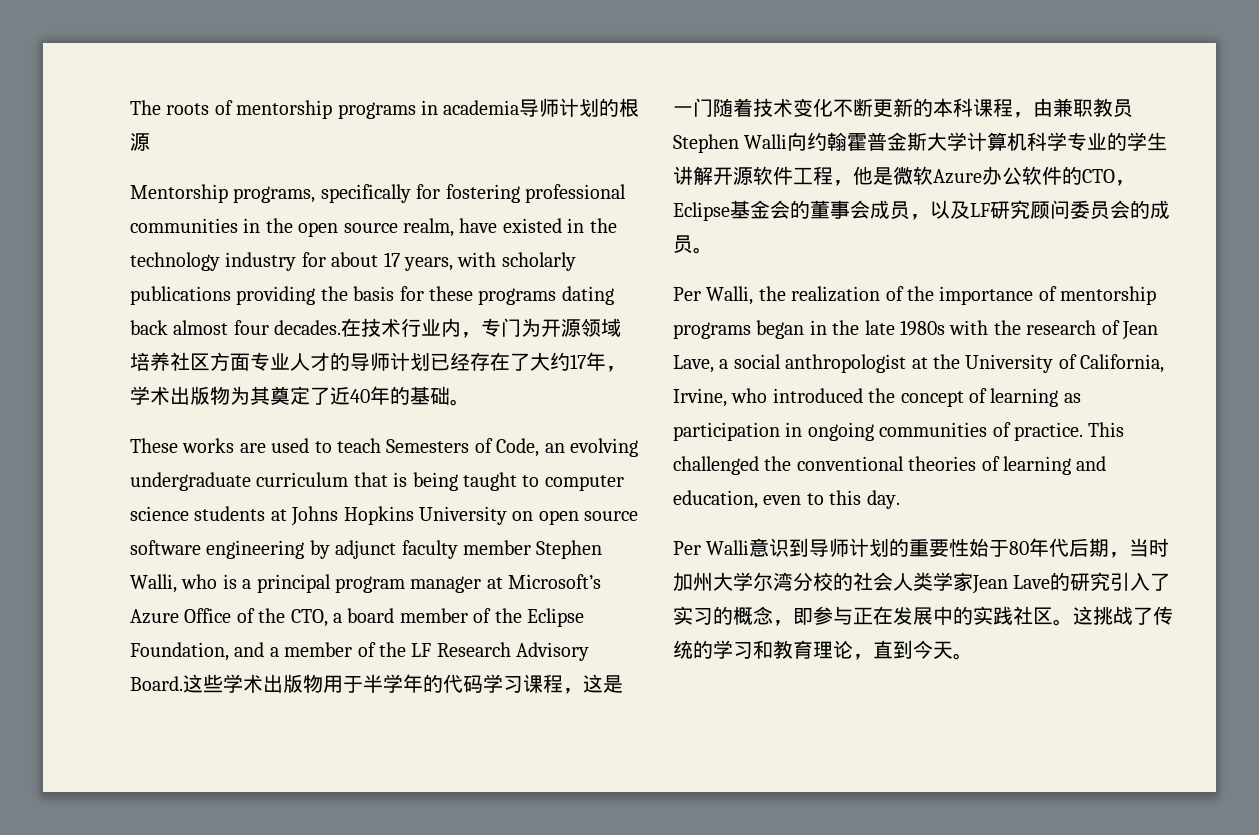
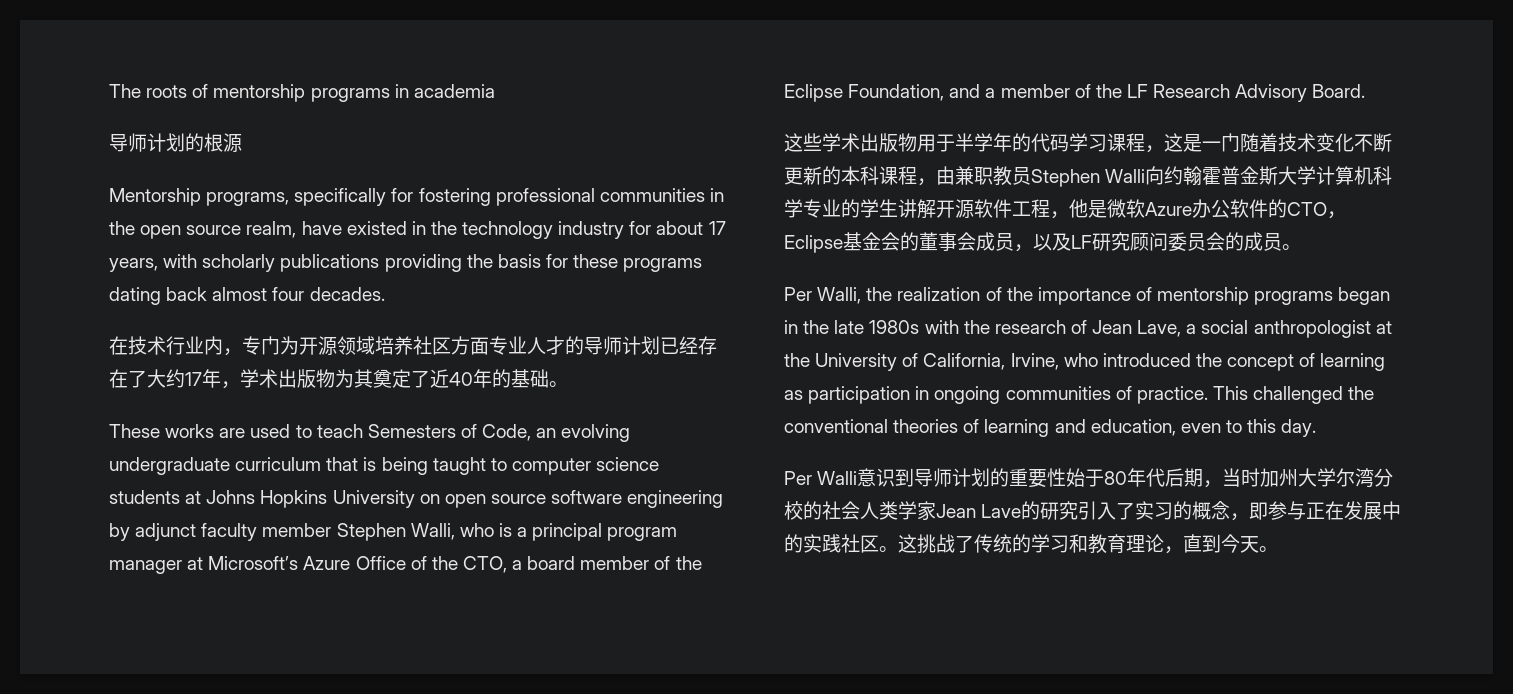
- The roots of mentorship programs in academia导师计划的根源
+ The roots of mentorship programs in academia
+ 导师计划的根源
- Mentorship programs, specifically for fostering professional communities in the open source realm, have existed in the technology industry for about 17 years, with scholarly publications providing the basis for these programs dating back almost four decades.在技术行业内，专门为开源领域培养社区方面专业人才的导师计划已经存在了大约17年，学术出版物为其奠定了近40年的基础。
+ Mentorship programs, specifically for fostering professional communities in the open source realm, have existed in the technology industry for about 17 years, with scholarly publications providing the basis for these programs dating back almost four decades.
+ 在技术行业内，专门为开源领域培养社区方面专业人才的导师计划已经存在了大约17年，学术出版物为其奠定了近40年的基础。
- These works are used to teach Semesters of Code, an evolving undergraduate curriculum that is being taught to computer science students at Johns Hopkins University on open source software engineering by adjunct faculty member Stephen Walli, who is a principal program manager at Microsoft’s Azure Office of the CTO, a board member of the Eclipse Foundation, and a member of the LF Research Advisory Board.这些学术出版物用于半学年的代码学习课程，这是一门随着技术变化不断更新的本科课程，由兼职教员Stephen Walli向约翰霍普金斯大学计算机科学专业的学生讲解开源软件工程，他是微软Azure办公软件的CTO，Eclipse基金会的董事会成员，以及LF研究顾问委员会的成员。
+ These works are used to teach Semesters of Code, an evolving undergraduate curriculum that is being taught to computer science students at Johns Hopkins University on open source software engineering by adjunct faculty member Stephen Walli, who is a principal program manager at Microsoft’s Azure Office of the CTO, a board member of the Eclipse Foundation, and a member of the LF Research Advisory Board.
+ 这些学术出版物用于半学年的代码学习课程，这是一门随着技术变化不断更新的本科课程，由兼职教员Stephen Walli向约翰霍普金斯大学计算机科学专业的学生讲解开源软件工程，他是微软Azure办公软件的CTO，Eclipse基金会的董事会成员，以及LF研究顾问委员会的成员。

